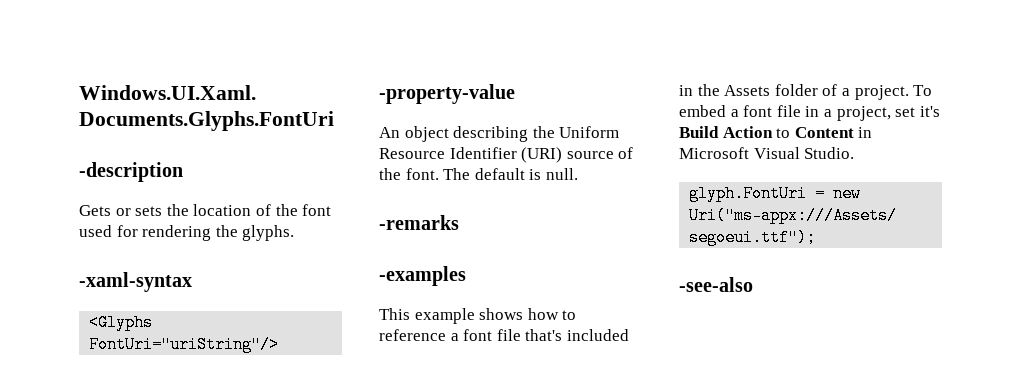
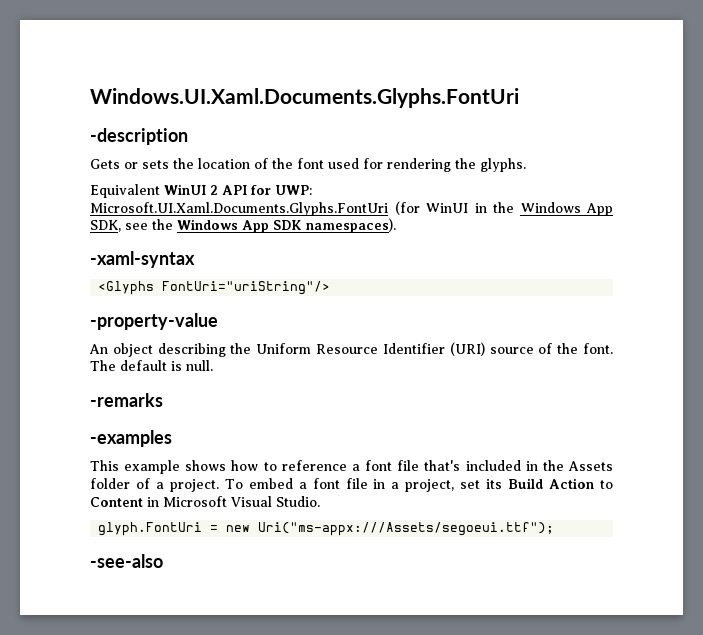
+ Equivalent WinUI 2 API for UWP: Microsoft.UI.Xaml.Documents.Glyphs.FontUri (for WinUI in the Windows App SDK, see the Windows App SDK namespaces).
- To embed a font file in a project, set it's Build Action to Content in Microsoft Visual Studio.
+ To embed a font file in a project, set its Build Action to Content in Microsoft Visual Studio.

